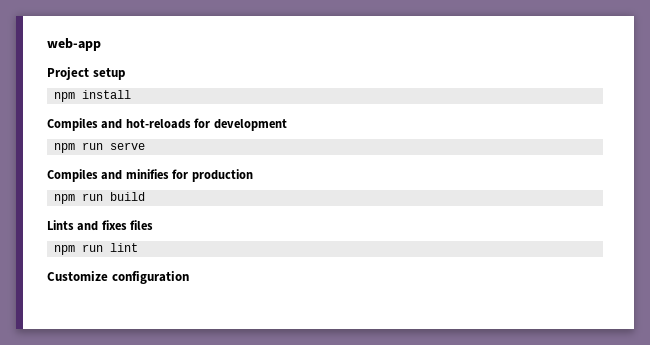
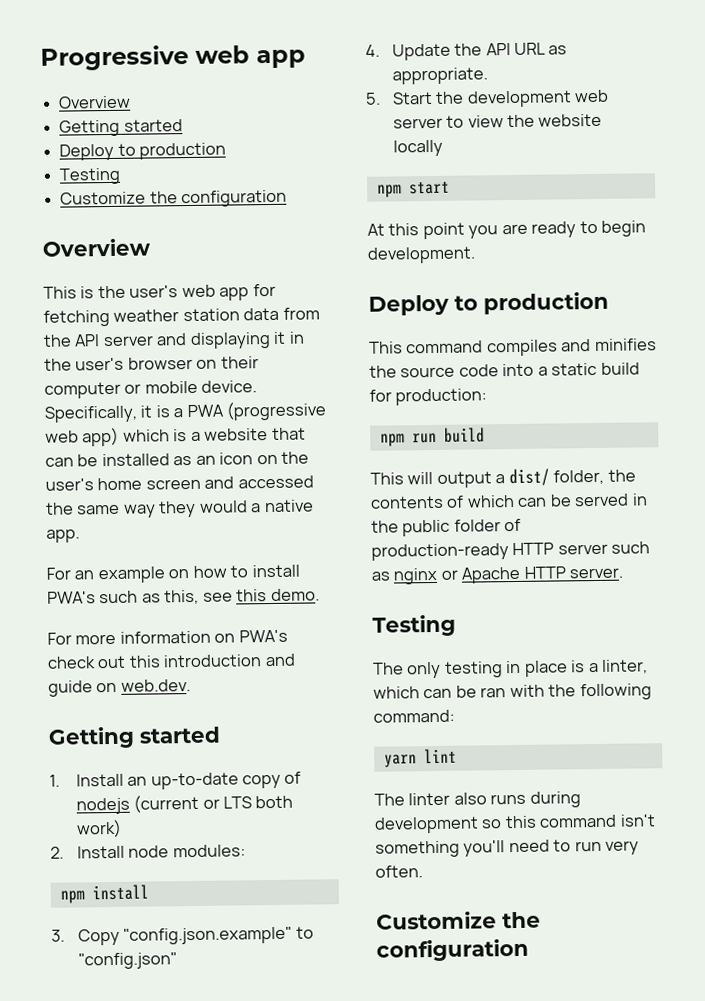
- web-app
- Project setup
+ Progressive web app
+ Overview
+ Getting started
+ Deploy to production
+ Testing
+ Customize the configuration
+ Overview
+ This is the user's web app for fetching weather station data from the API server and displaying it in the user's browser on their computer or mobile device. Specifically, it is a PWA (progressive web app) which is a website that can be installed as an icon on the user's home screen and accessed the same way they would a native app.
+ For an example on how to install PWA's such as this, see this demo.
+ For more information on PWA's check out this introduction and guide on web.dev.
+ Getting started
+ 1. Install an up-to-date copy of nodejs (current or LTS both work)
+ 2. Install node modules:
  npm install
- Compiles and hot-reloads for development
- npm run serve
- Compiles and minifies for production
+ 3. Copy "config.json.example" to "config.json"
+ 4. Update the API URL as appropriate.
+ 5. Start the development web server to view the website locally
+ npm start
+ At this point you are ready to begin development.
+ Deploy to production
+ This command compiles and minifies the source code into a static build for production:
  npm run build
- Lints and fixes files
- npm run lint
- Customize configuration
+ This will output a dist/ folder, the contents of which can be served in the public folder of production-ready HTTP server such as nginx or Apache HTTP server.
+ Testing
+ The only testing in place is a linter, which can be ran with the following command:
+ yarn lint
+ The linter also runs during development so this command isn't something you'll need to run very often.
+ Customize the configuration

